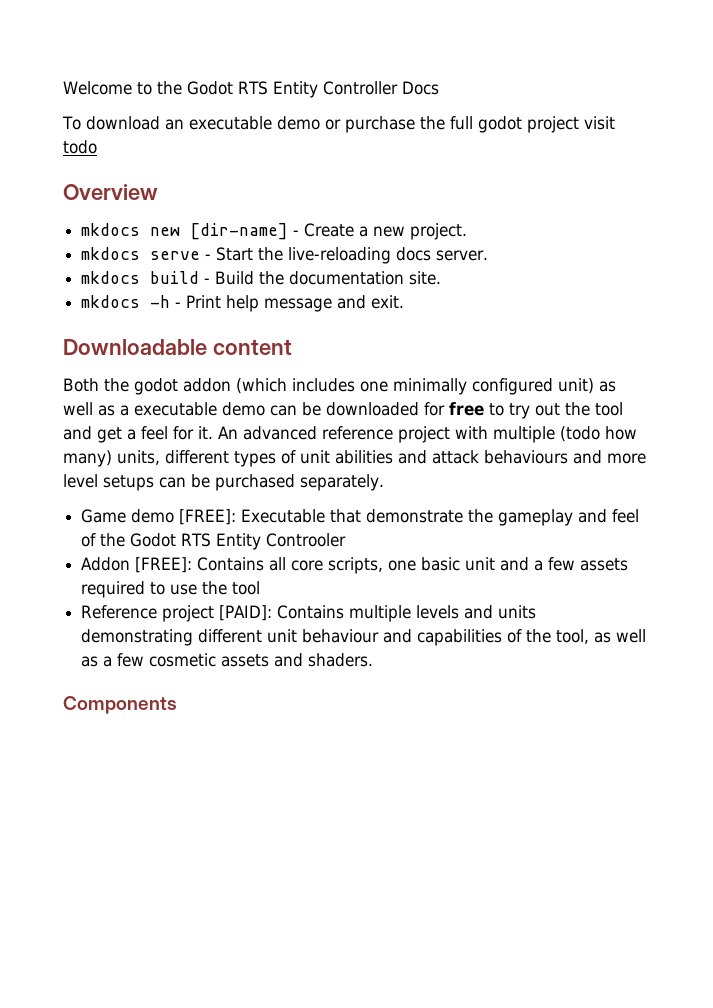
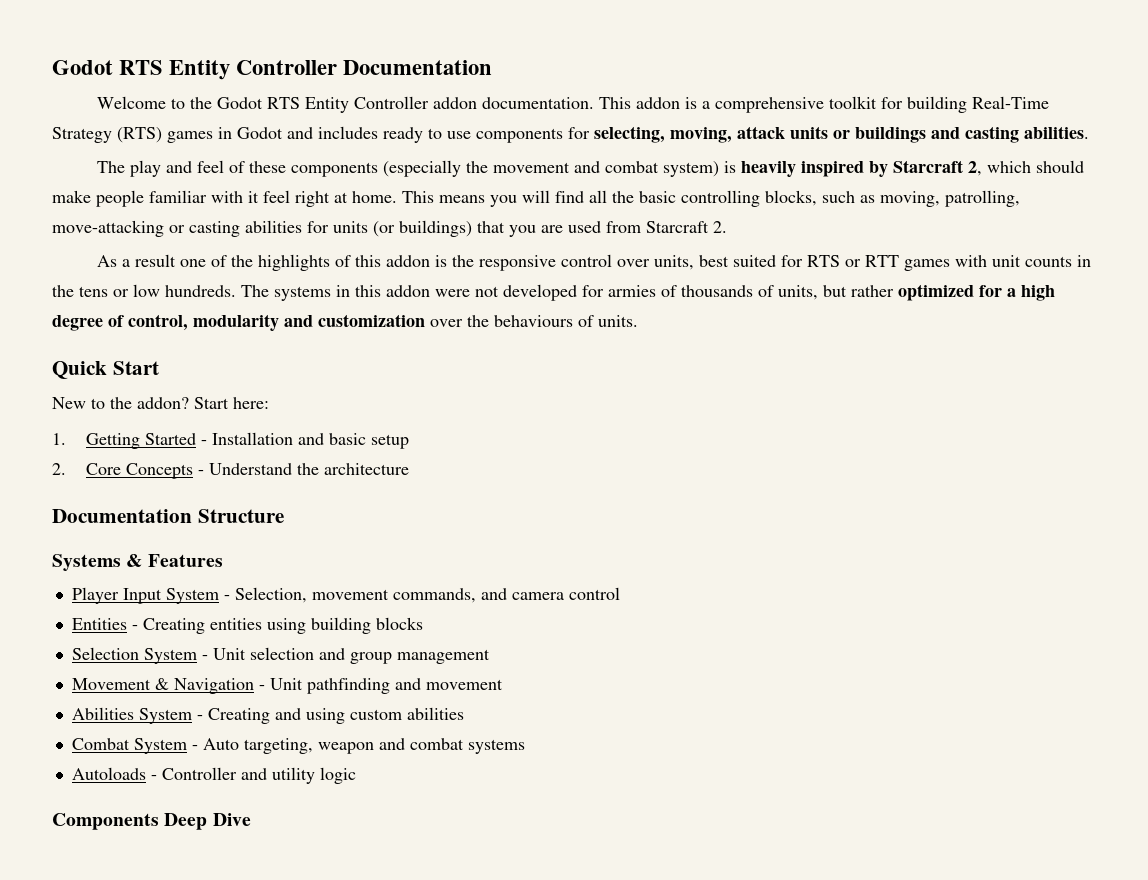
+ Godot RTS Entity Controller Documentation
- Welcome to the Godot RTS Entity Controller Docs
- To download an executable demo or purchase the full godot project visit todo
- Overview
- mkdocs new [dir-name] - Create a new project.
- mkdocs serve - Start the live-reloading docs server.
- mkdocs build - Build the documentation site.
- mkdocs -h - Print help message and exit.
- Downloadable content
- Both the godot addon (which includes one minimally configured unit) as well as a executable demo can be downloaded for free to try out the tool and get a feel for it. An advanced reference project with multiple (todo how many) units, different types of unit abilities and attack behaviours and more level setups can be purchased separately.
- Game demo [FREE]: Executable that demonstrate the gameplay and feel of the Godot RTS Entity Controoler
- Addon [FREE]: Contains all core scripts, one basic unit and a few assets required to use the tool
- Reference project [PAID]: Contains multiple levels and units demonstrating different unit behaviour and capabilities of the tool, as well as a few cosmetic assets and shaders.
+ Welcome to the Godot RTS Entity Controller addon documentation. This addon is a comprehensive toolkit for building Real-Time Strategy (RTS) games in Godot and includes ready to use components for selecting, moving, attack units or buildings and casting abilities.
+ The play and feel of these components (especially the movement and combat system) is heavily inspired by Starcraft 2, which should make people familiar with it feel right at home. This means you will find all the basic controlling blocks, such as moving, patrolling, move-attacking or casting abilities for units (or buildings) that you are used from Starcraft 2.
+ As a result one of the highlights of this addon is the responsive control over units, best suited for RTS or RTT games with unit counts in the tens or low hundreds. The systems in this addon were not developed for armies of thousands of units, but rather optimized for a high degree of control, modularity and customization over the behaviours of units.
+ Quick Start
+ New to the addon? Start here:
+ 1. Getting Started - Installation and basic setup
+ 2. Core Concepts - Understand the architecture
+ Documentation Structure
+ Systems & Features
+ Player Input System - Selection, movement commands, and camera control
+ Entities - Creating entities using building blocks
+ Selection System - Unit selection and group management
+ Movement & Navigation - Unit pathfinding and movement
+ Abilities System - Creating and using custom abilities
+ Combat System - Auto targeting, weapon and combat systems
+ Autoloads - Controller and utility logic
- Components
+ Components Deep Dive

